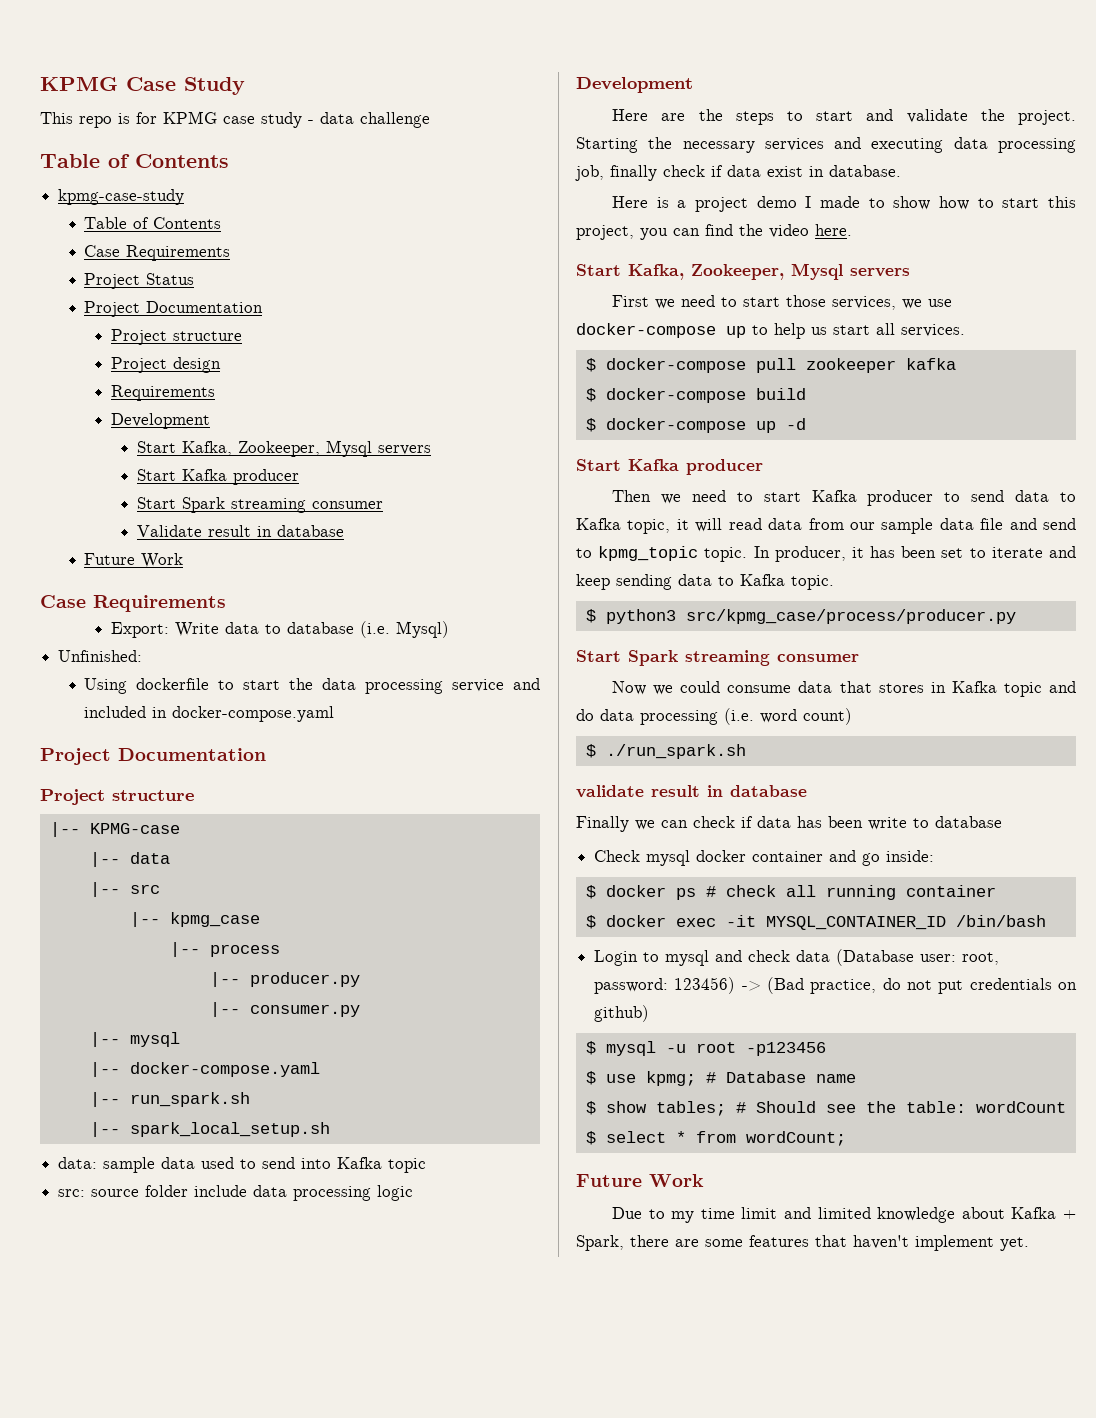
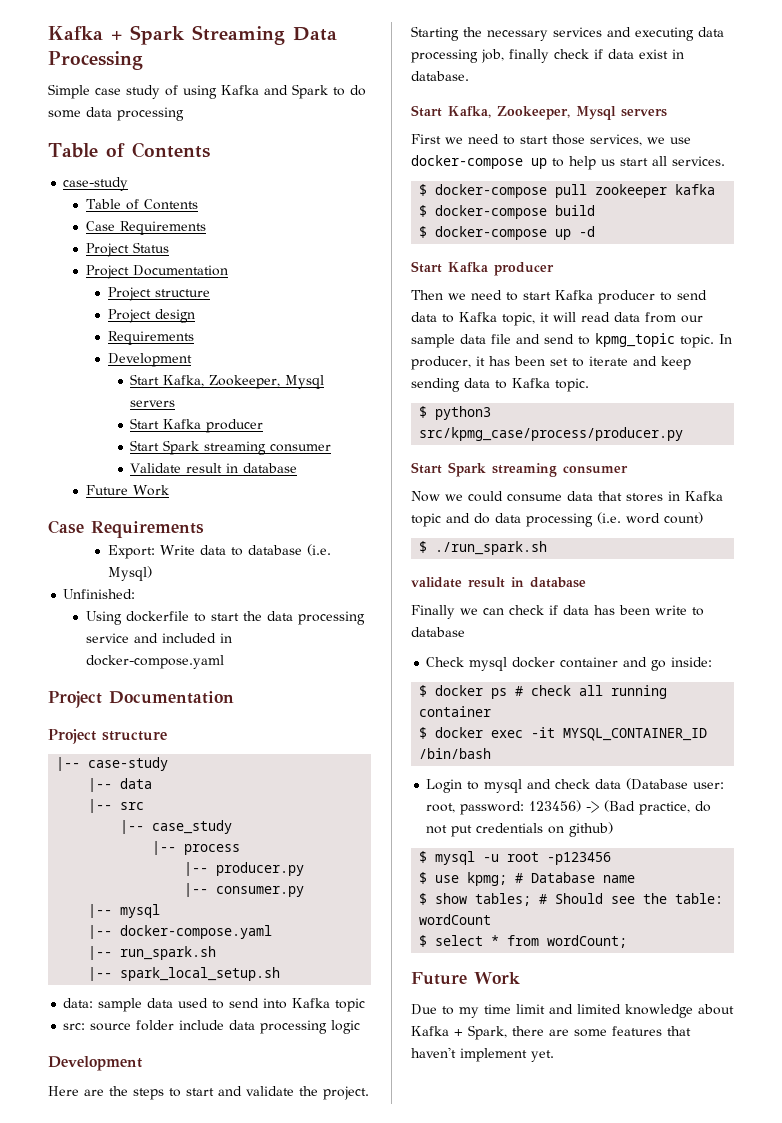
- KPMG Case Study
- This repo is for KPMG case study - data challenge
+ Kafka + Spark Streaming Data Processing
+ Simple case study of using Kafka and Spark to do some data processing
  Table of Contents
- kpmg-case-study
+ case-study
- |-- KPMG-case
+ |-- case-study
- |-- kpmg_case
+ |-- case_study
- Here is a project demo I made to show how to start this project, you can find the video here.

